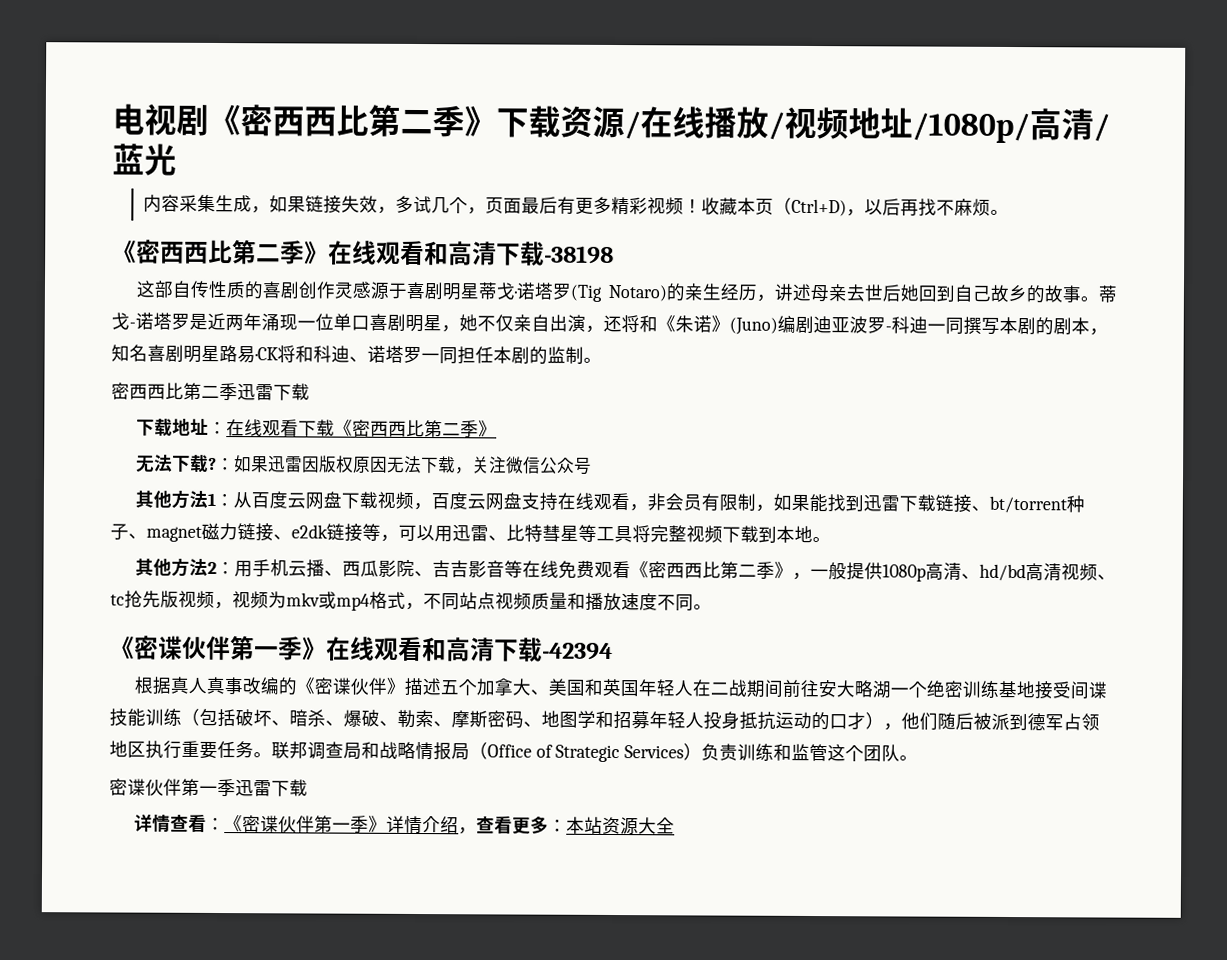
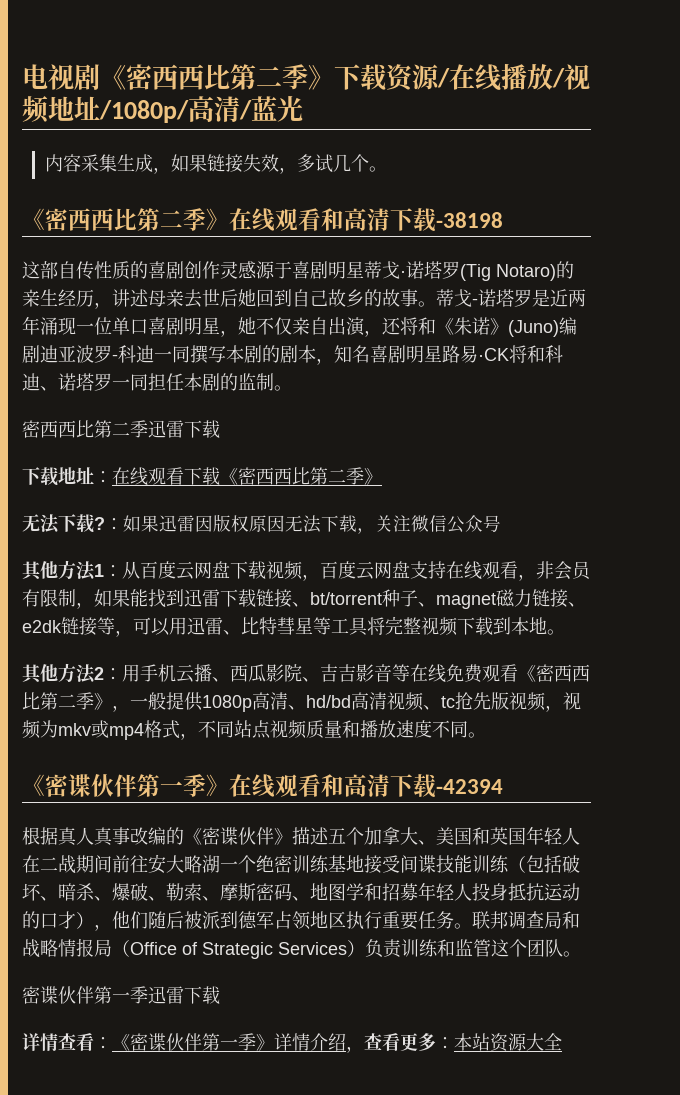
- 内容采集生成，如果链接失效，多试几个，页面最后有更多精彩视频！收藏本页（Ctrl+D)，以后再找不麻烦。
+ 内容采集生成，如果链接失效，多试几个。

